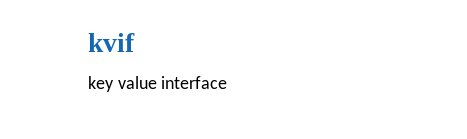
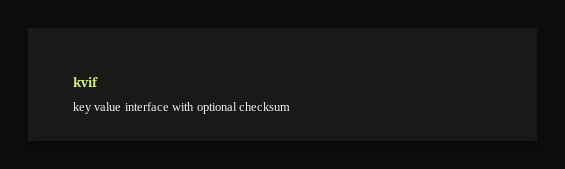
- key value interface
+ key value interface with optional checksum

